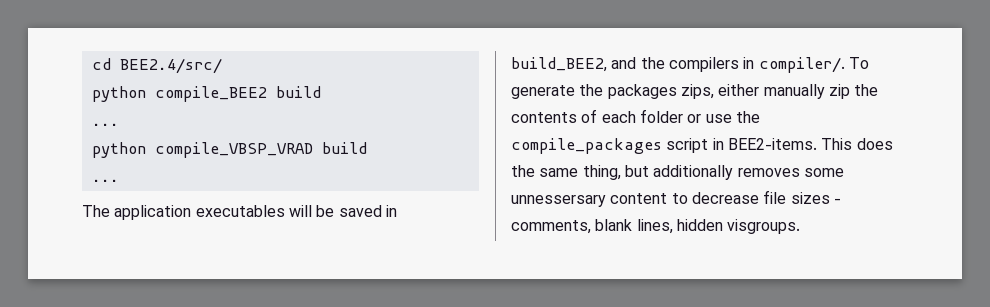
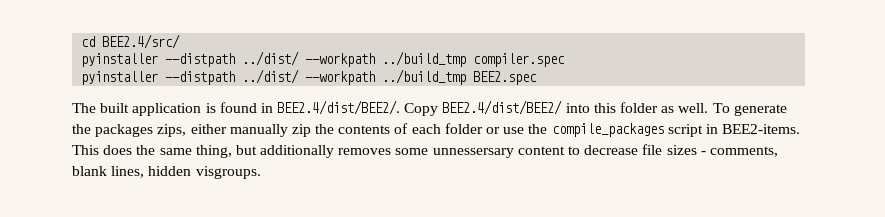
- python compile_BEE2 build
- ...
- python compile_VBSP_VRAD build
- ...
- The application executables will be saved in build_BEE2, and the compilers in compiler/.
+ pyinstaller --distpath ../dist/ --workpath ../build_tmp compiler.spec
+ pyinstaller --distpath ../dist/ --workpath ../build_tmp BEE2.spec
+ The built application is found in BEE2.4/dist/BEE2/. Copy BEE2.4/dist/BEE2/ into this folder as well.

